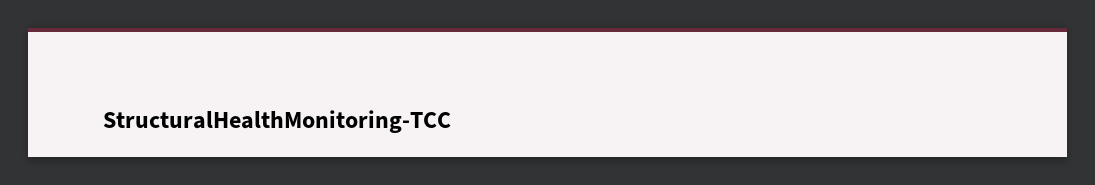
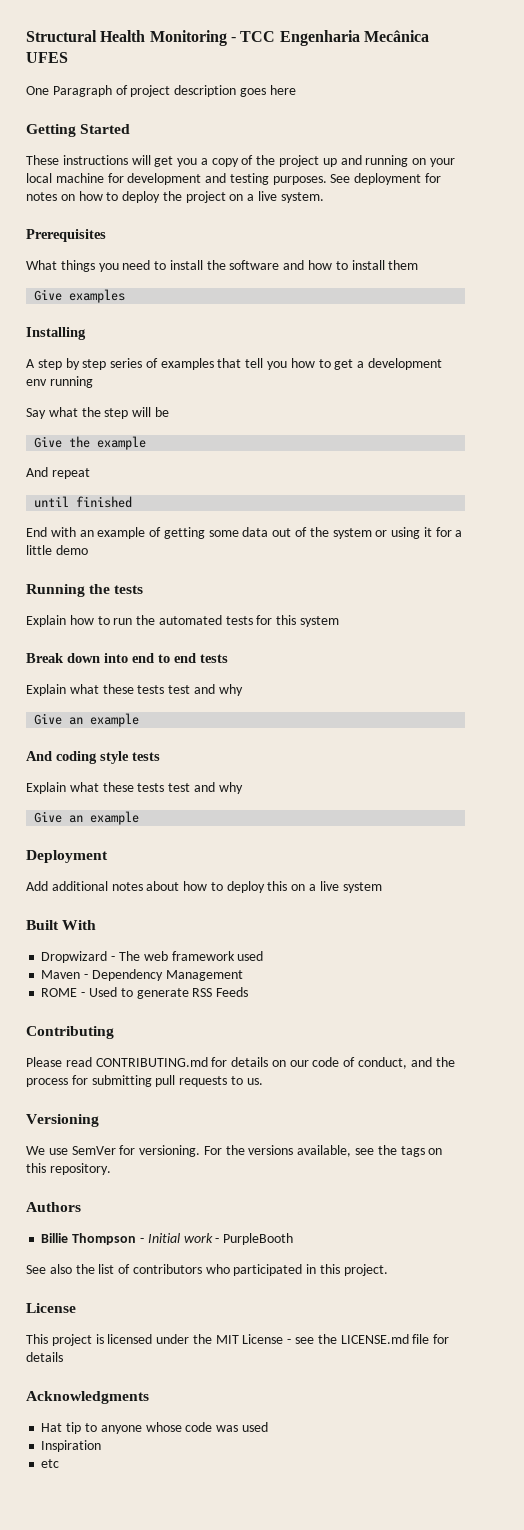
- StructuralHealthMonitoring-TCC
+ Structural Health Monitoring - TCC Engenharia Mecânica UFES
+ One Paragraph of project description goes here
+ Getting Started
+ These instructions will get you a copy of the project up and running on your local machine for development and testing purposes. See deployment for notes on how to deploy the project on a live system.
+ Prerequisites
+ What things you need to install the software and how to install them
+ Give examples
+ Installing
+ A step by step series of examples that tell you how to get a development env running
+ Say what the step will be
+ Give the example
+ And repeat
+ until finished
+ End with an example of getting some data out of the system or using it for a little demo
+ Running the tests
+ Explain how to run the automated tests for this system
+ Break down into end to end tests
+ Explain what these tests test and why
+ Give an example
+ And coding style tests
+ Explain what these tests test and why
+ Give an example
+ Deployment
+ Add additional notes about how to deploy this on a live system
+ Built With
+ Dropwizard - The web framework used
+ Maven - Dependency Management
+ ROME - Used to generate RSS Feeds
+ Contributing
+ Please read CONTRIBUTING.md for details on our code of conduct, and the process for submitting pull requests to us.
+ Versioning
+ We use SemVer for versioning. For the versions available, see the tags on this repository.
+ Authors
+ Billie Thompson - Initial work - PurpleBooth
+ See also the list of contributors who participated in this project.
+ License
+ This project is licensed under the MIT License - see the LICENSE.md file for details
+ Acknowledgments
+ Hat tip to anyone whose code was used
+ Inspiration
+ etc

